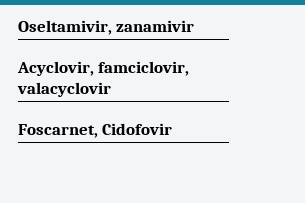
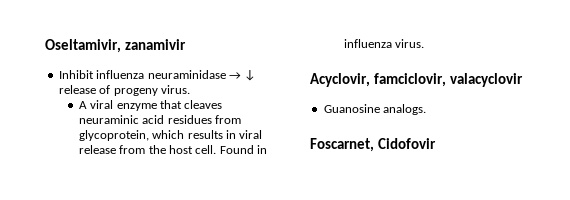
+ Inhibit influenza neuraminidase → ↓ release of progeny virus.
+ A viral enzyme that cleaves neuraminic acid residues from glycoprotein, which results in viral release from the host cell. Found in influenza virus.
+ Guanosine analogs.

